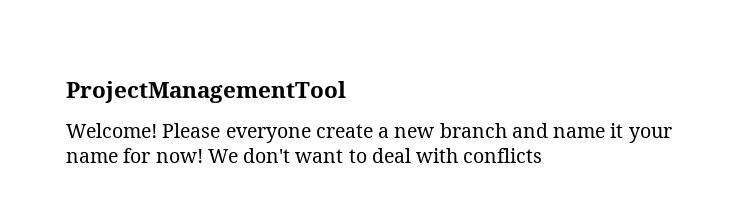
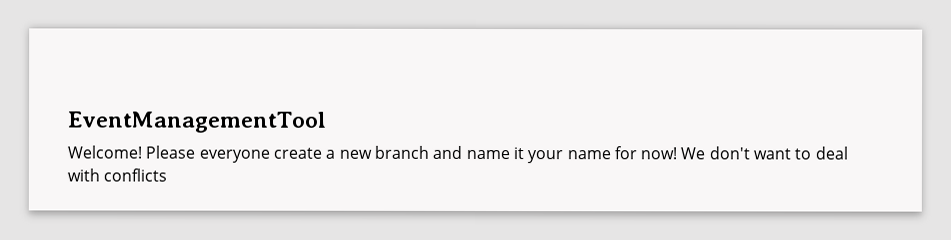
- ProjectManagementTool
+ EventManagementTool

